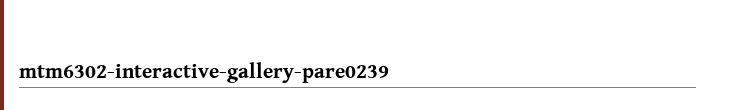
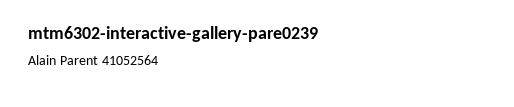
+ Alain Parent 41052564

